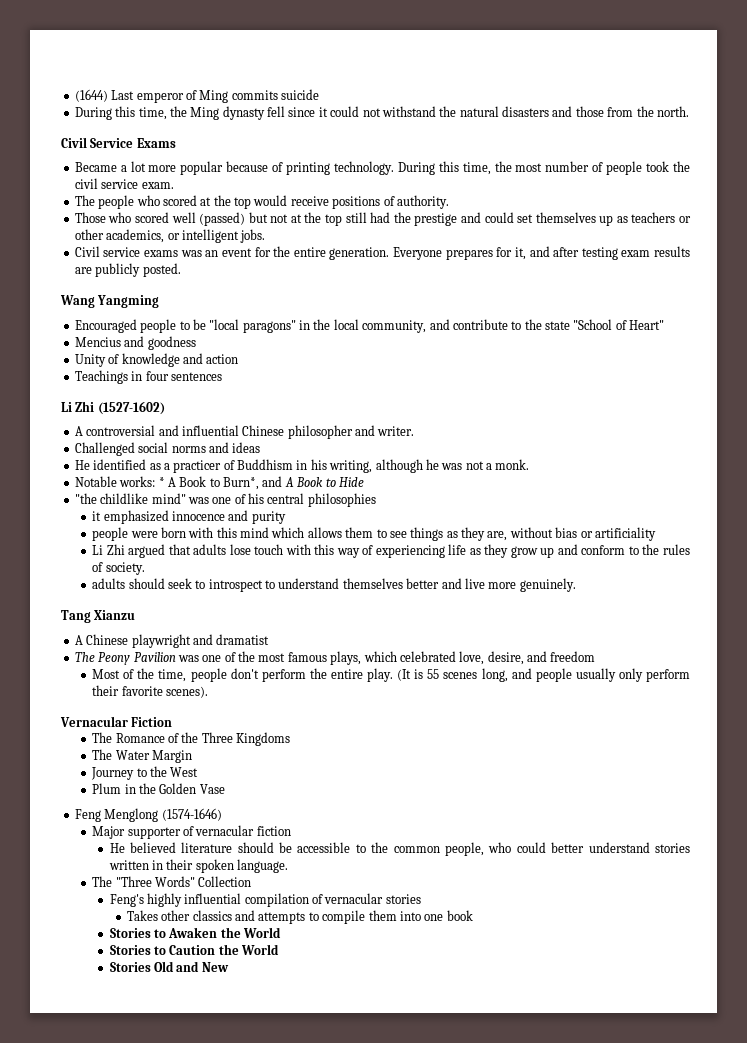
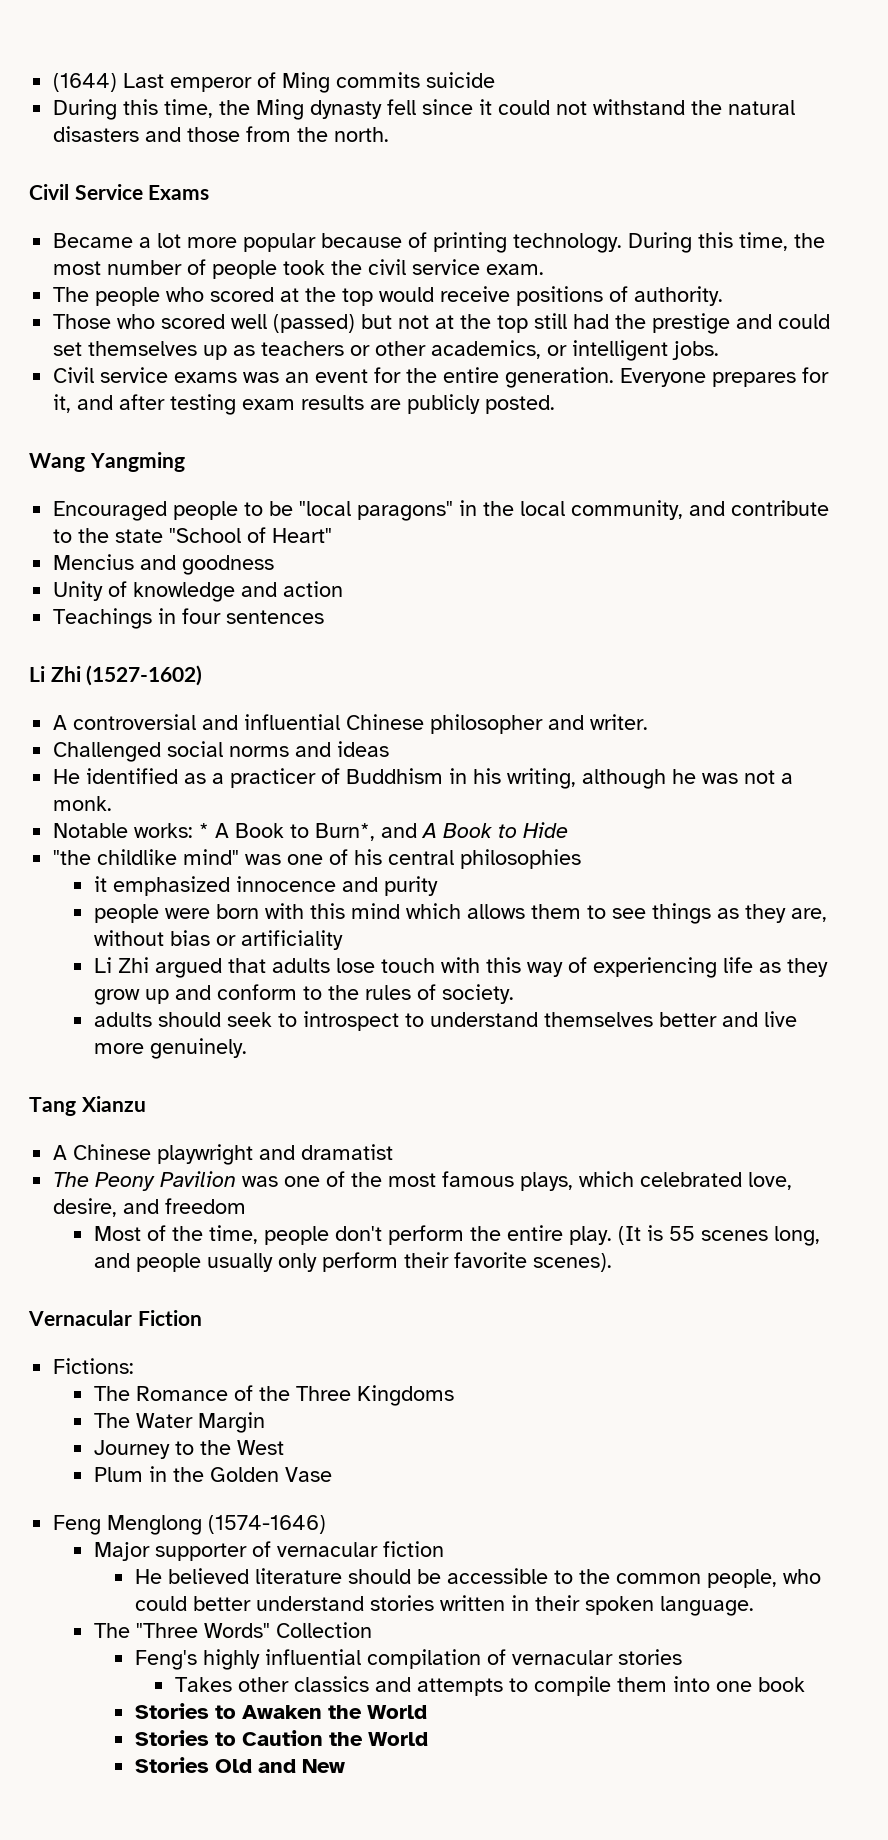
+ Fictions:

